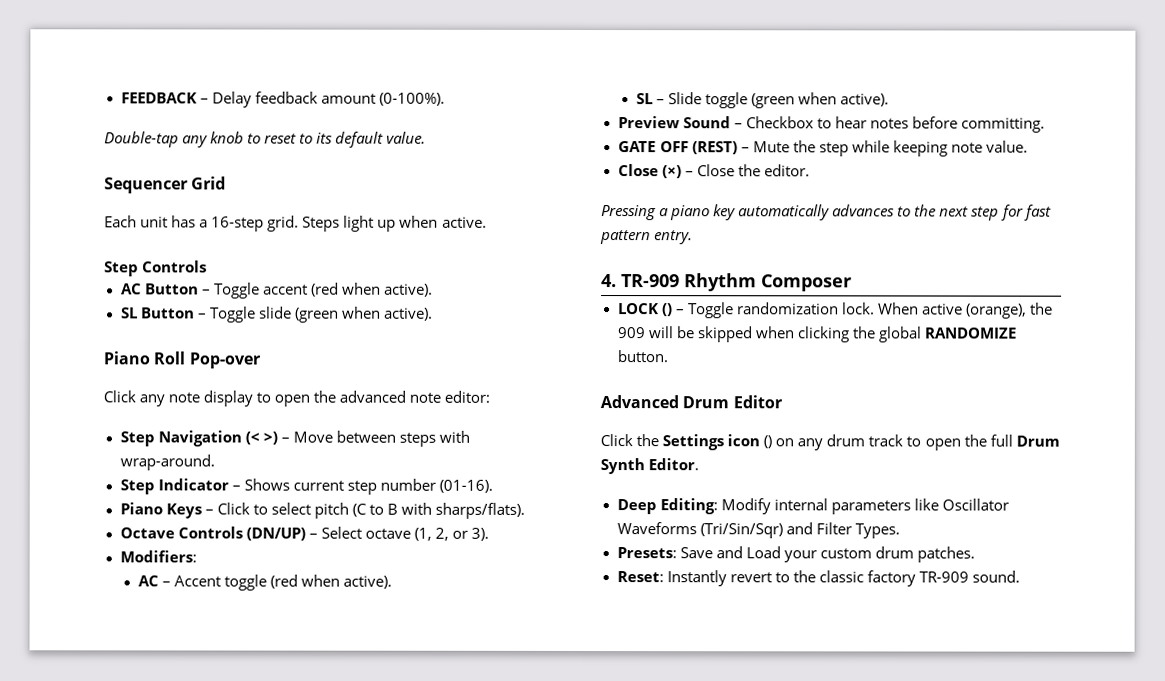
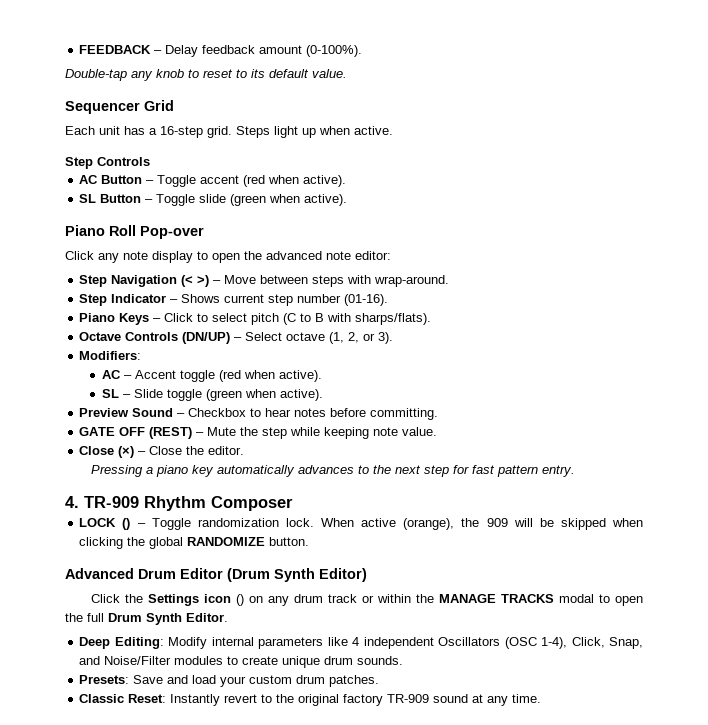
- Advanced Drum Editor
+ Advanced Drum Editor (Drum Synth Editor)
- Click the Settings icon () on any drum track to open the full Drum Synth Editor.
+ Click the Settings icon () on any drum track or within the MANAGE TRACKS modal to open the full Drum Synth Editor.
- Deep Editing: Modify internal parameters like Oscillator Waveforms (Tri/Sin/Sqr) and Filter Types.
+ Deep Editing: Modify internal parameters like 4 independent Oscillators (OSC 1-4), Click, Snap, and Noise/Filter modules to create unique drum sounds.
- Presets: Save and Load your custom drum patches.
+ Presets: Save and load your custom drum patches.
- Reset: Instantly revert to the classic factory TR-909 sound.
+ Classic Reset: Instantly revert to the original factory TR-909 sound at any time.

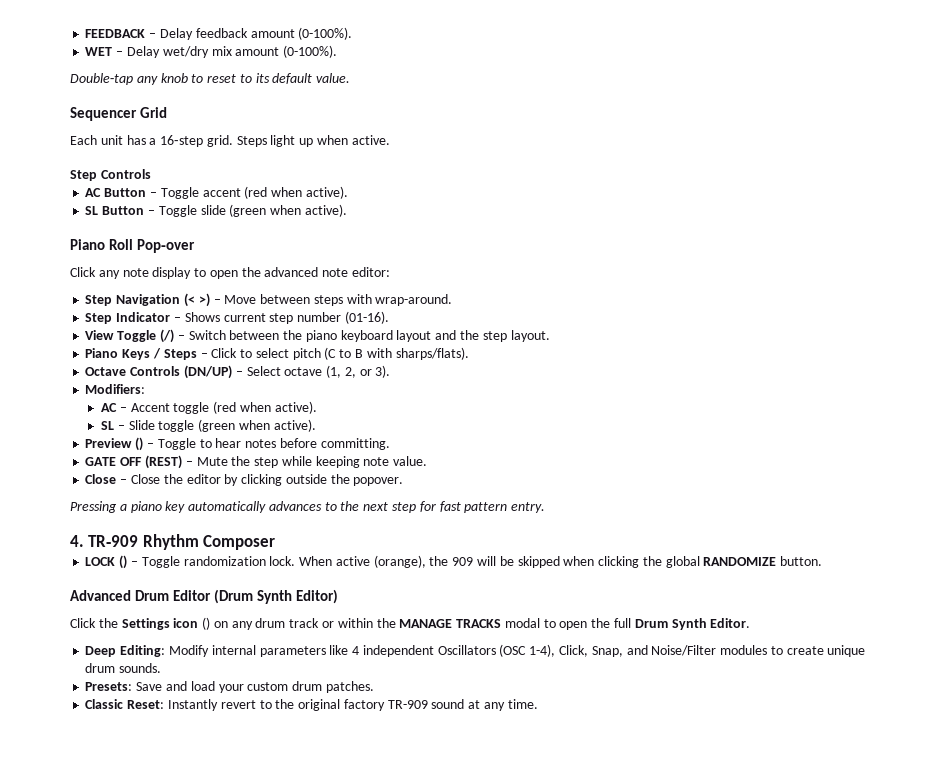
+ WET – Delay wet/dry mix amount (0-100%).
+ View Toggle (/) – Switch between the piano keyboard layout and the step layout.
- Piano Keys – Click to select pitch (C to B with sharps/flats).
+ Piano Keys / Steps – Click to select pitch (C to B with sharps/flats).
- Preview Sound – Checkbox to hear notes before committing.
+ Preview () – Toggle to hear notes before committing.
- Close (×) – Close the editor.
+ Close – Close the editor by clicking outside the popover.

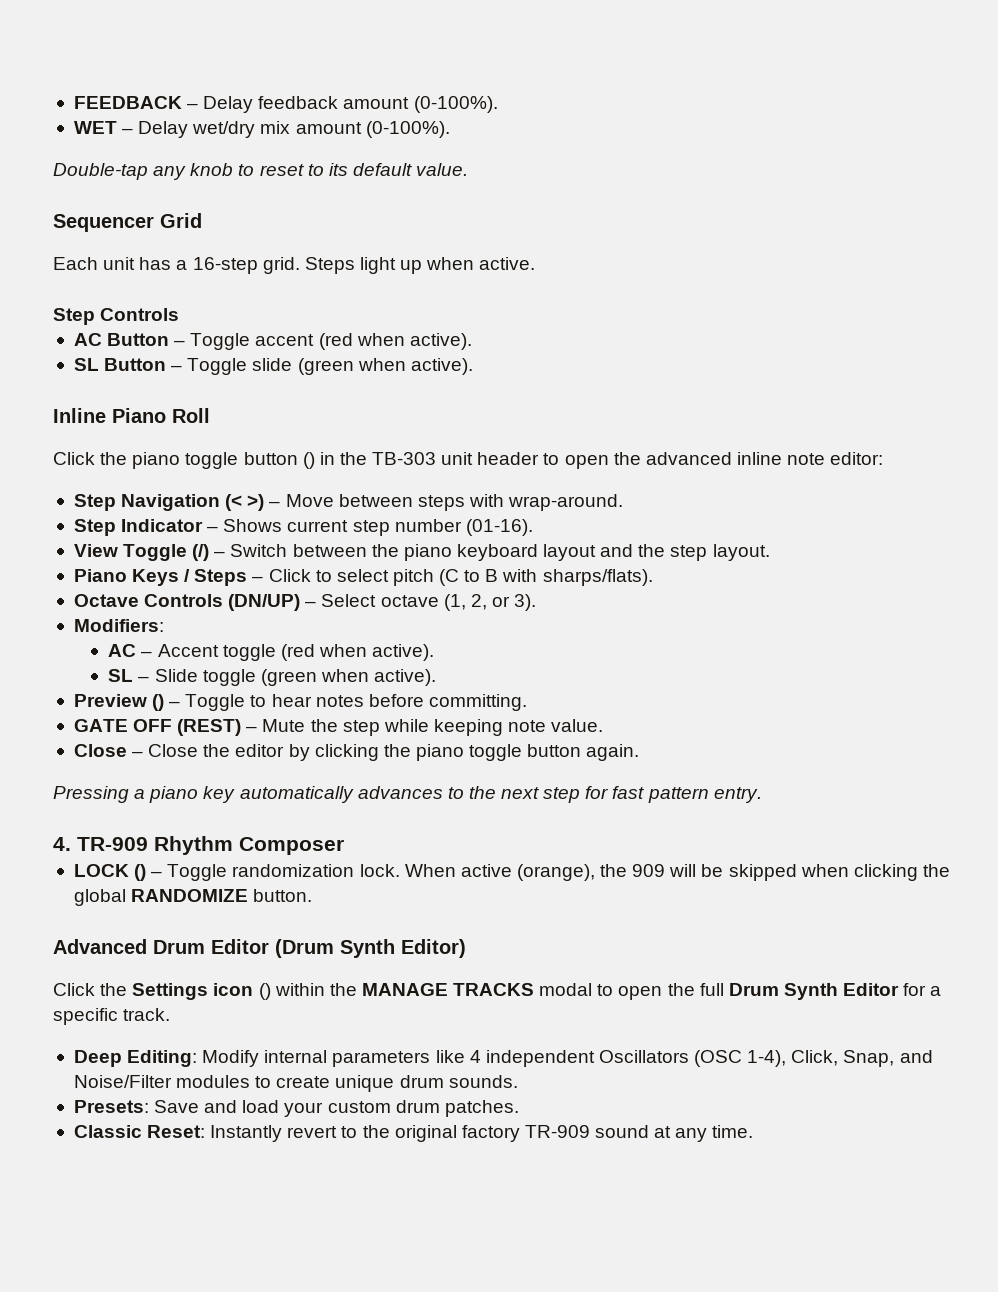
- Piano Roll Pop‑over
- Click any note display to open the advanced note editor:
+ Inline Piano Roll
+ Click the piano toggle button () in the TB-303 unit header to open the advanced inline note editor:
- Close – Close the editor by clicking outside the popover.
+ Close – Close the editor by clicking the piano toggle button again.
- Click the Settings icon () on any drum track or within the MANAGE TRACKS modal to open the full Drum Synth Editor.
+ Click the Settings icon () within the MANAGE TRACKS modal to open the full Drum Synth Editor for a specific track.

